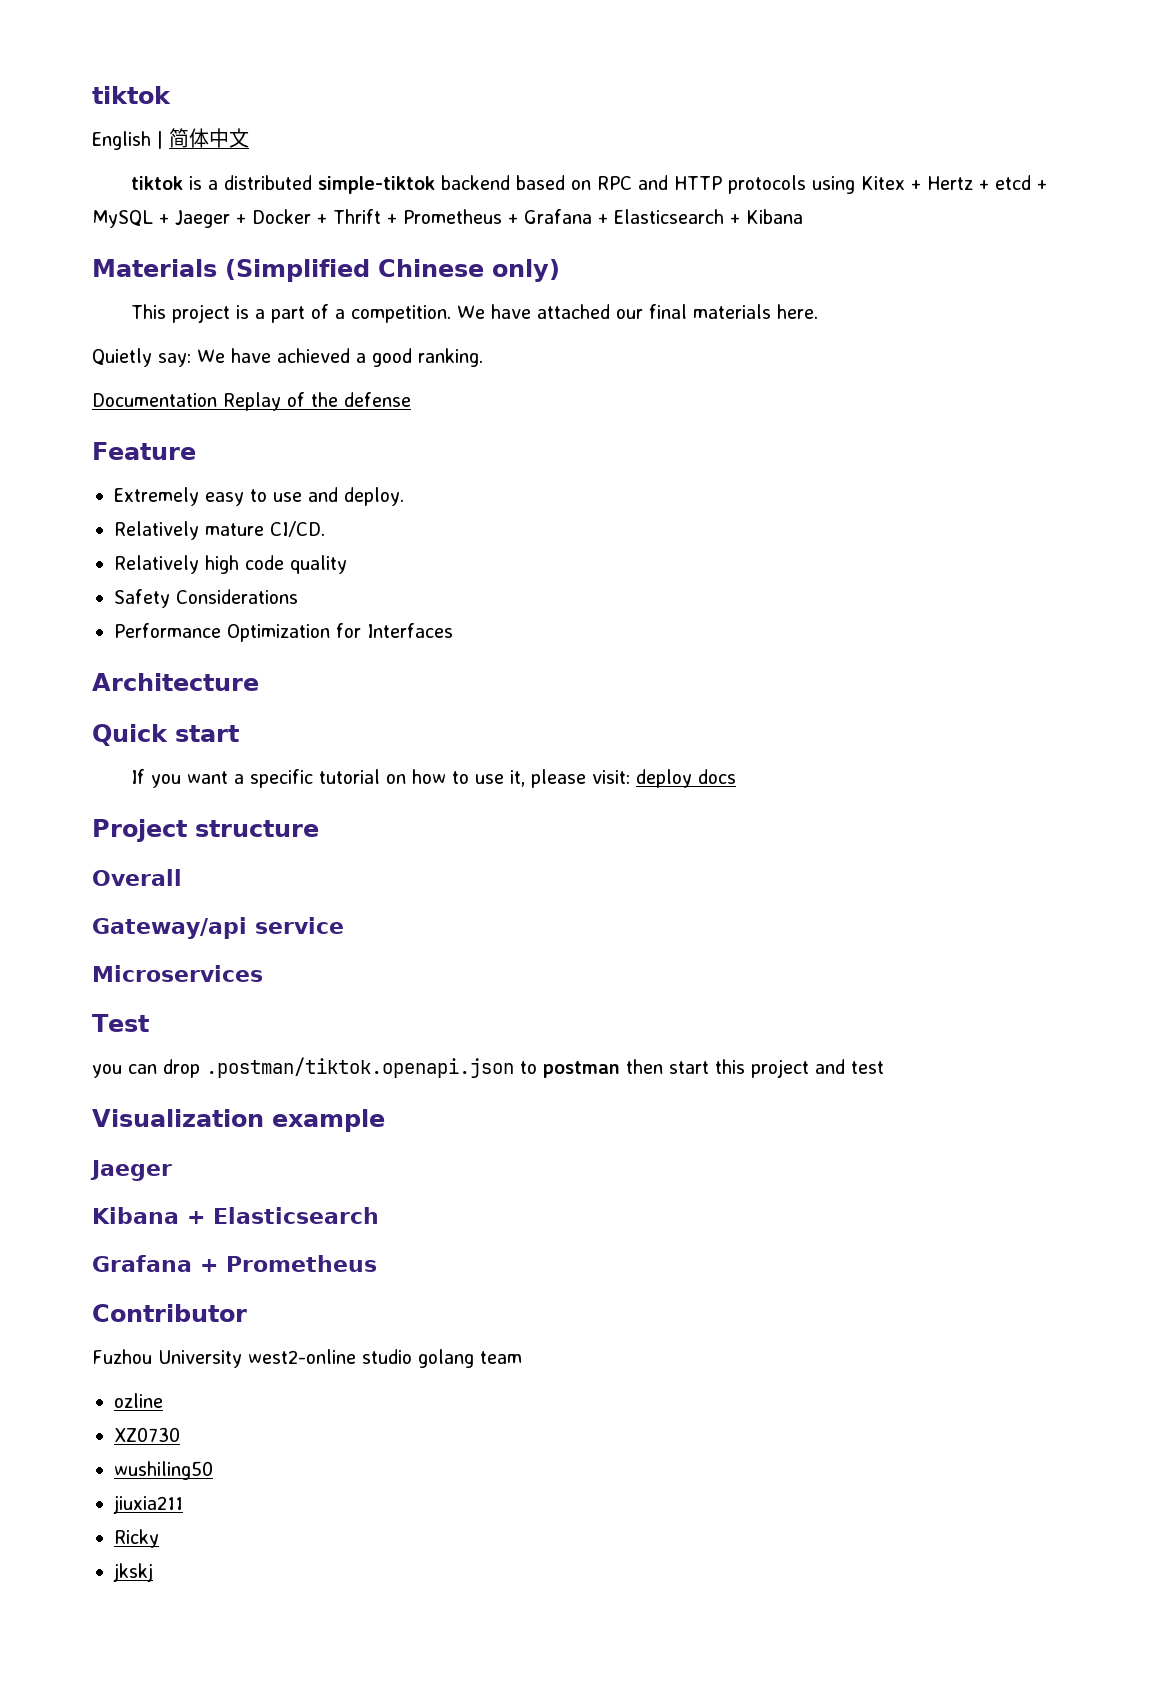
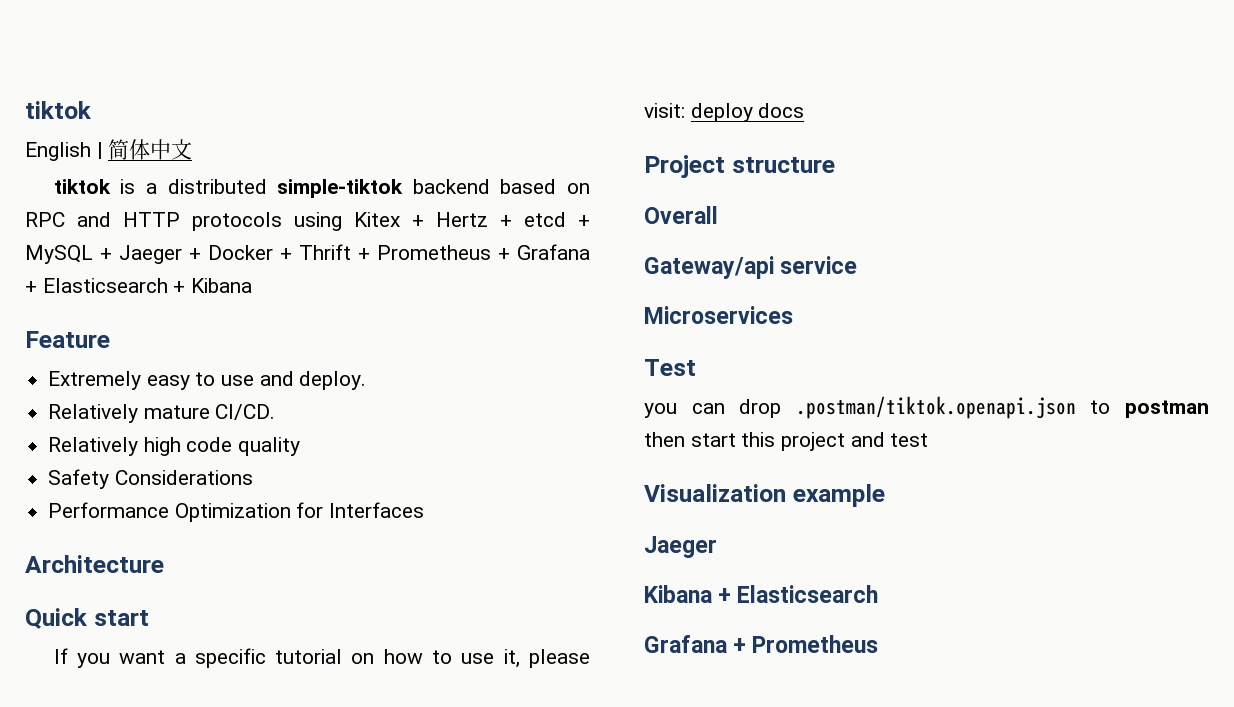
- Materials (Simplified Chinese only)
- This project is a part of a competition. We have attached our final materials here.
- Quietly say: We have achieved a good ranking.
- Documentation Replay of the defense
- Contributor
- Fuzhou University west2-online studio golang team
- ozline
- XZ0730
- wushiling50
- jiuxia211
- Ricky
- jkskj

